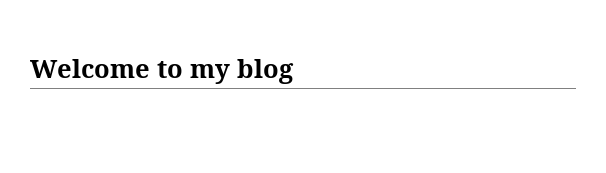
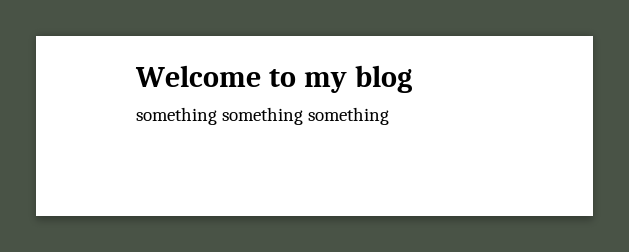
+ something something something

